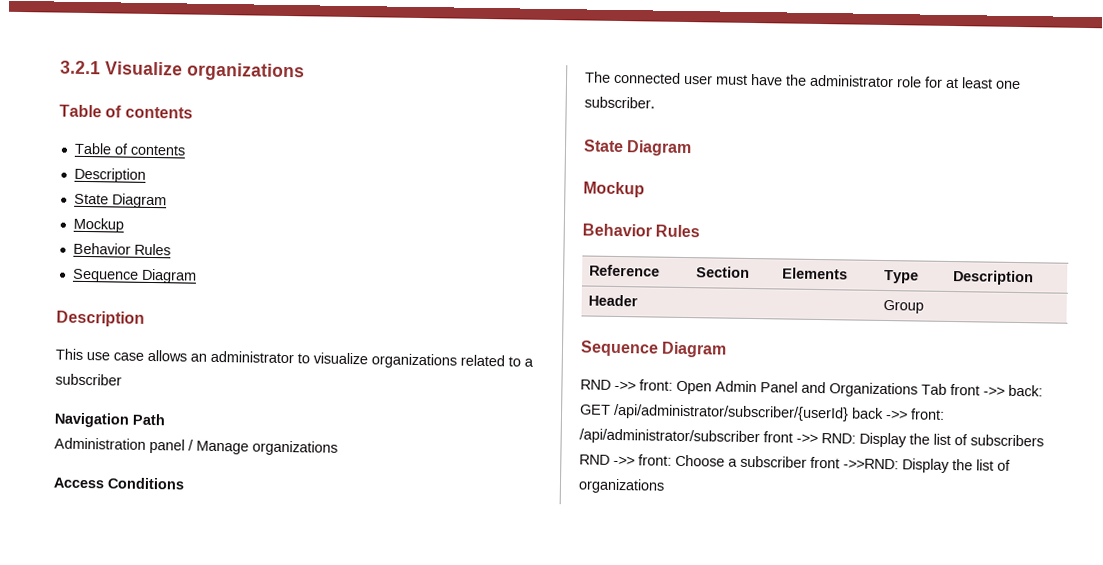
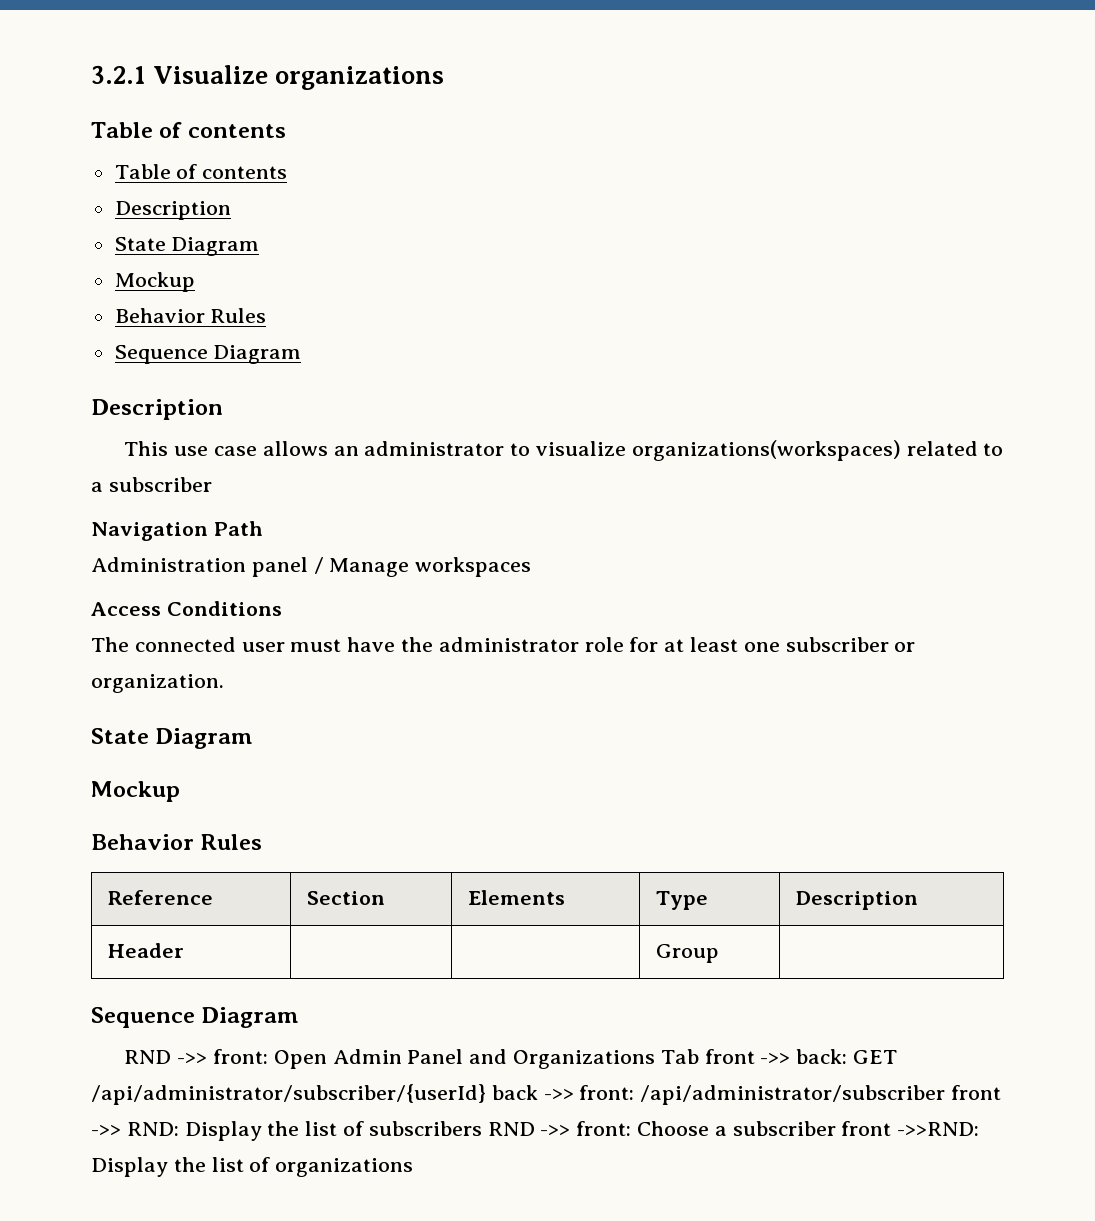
- This use case allows an administrator to visualize organizations related to a subscriber
+ This use case allows an administrator to visualize organizations(workspaces) related to a subscriber
- Administration panel / Manage organizations
+ Administration panel / Manage workspaces
- The connected user must have the administrator role for at least one subscriber.
+ The connected user must have the administrator role for at least one subscriber or organization.

